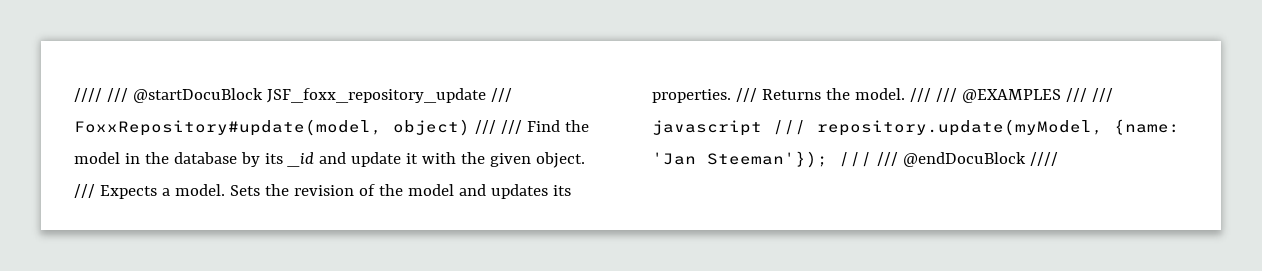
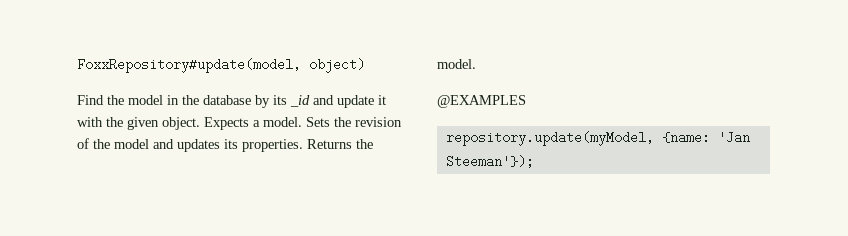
- //// /// @startDocuBlock JSF_foxx_repository_update /// FoxxRepository#update(model, object) /// /// Find the model in the database by its _id and update it with the given object.
+ FoxxRepository#update(model, object)
+ Find the model in the database by its _id and update it with the given object.
- /// Expects a model.
+ Expects a model.
- /// Returns the model. /// /// @EXAMPLES /// /// javascript /// repository.update(myModel, {name: 'Jan Steeman'}); /// /// @endDocuBlock ////
+ Returns the model.
+ @EXAMPLES
+ repository.update(myModel, {name: 'Jan Steeman'});

